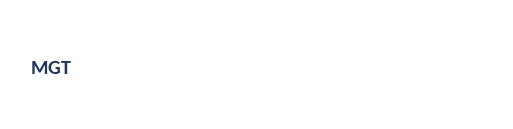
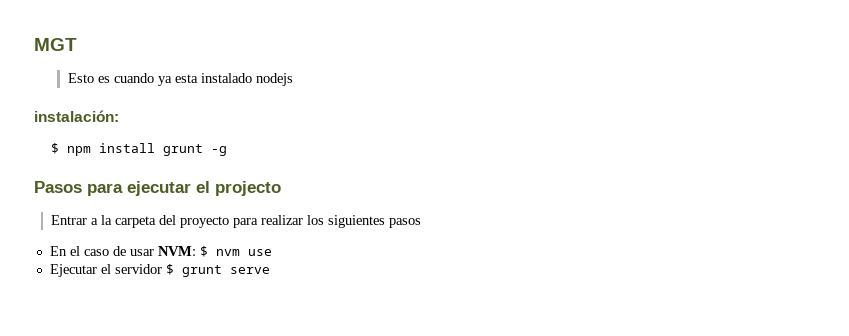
+ Esto es cuando ya esta instalado nodejs
+ instalación:
+ $ npm install grunt -g
+ Pasos para ejecutar el projecto
+ Entrar a la carpeta del proyecto para realizar los siguientes pasos
+ En el caso de usar NVM: $ nvm use
+ Ejecutar el servidor $ grunt serve

